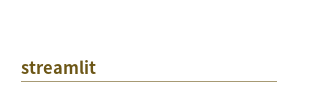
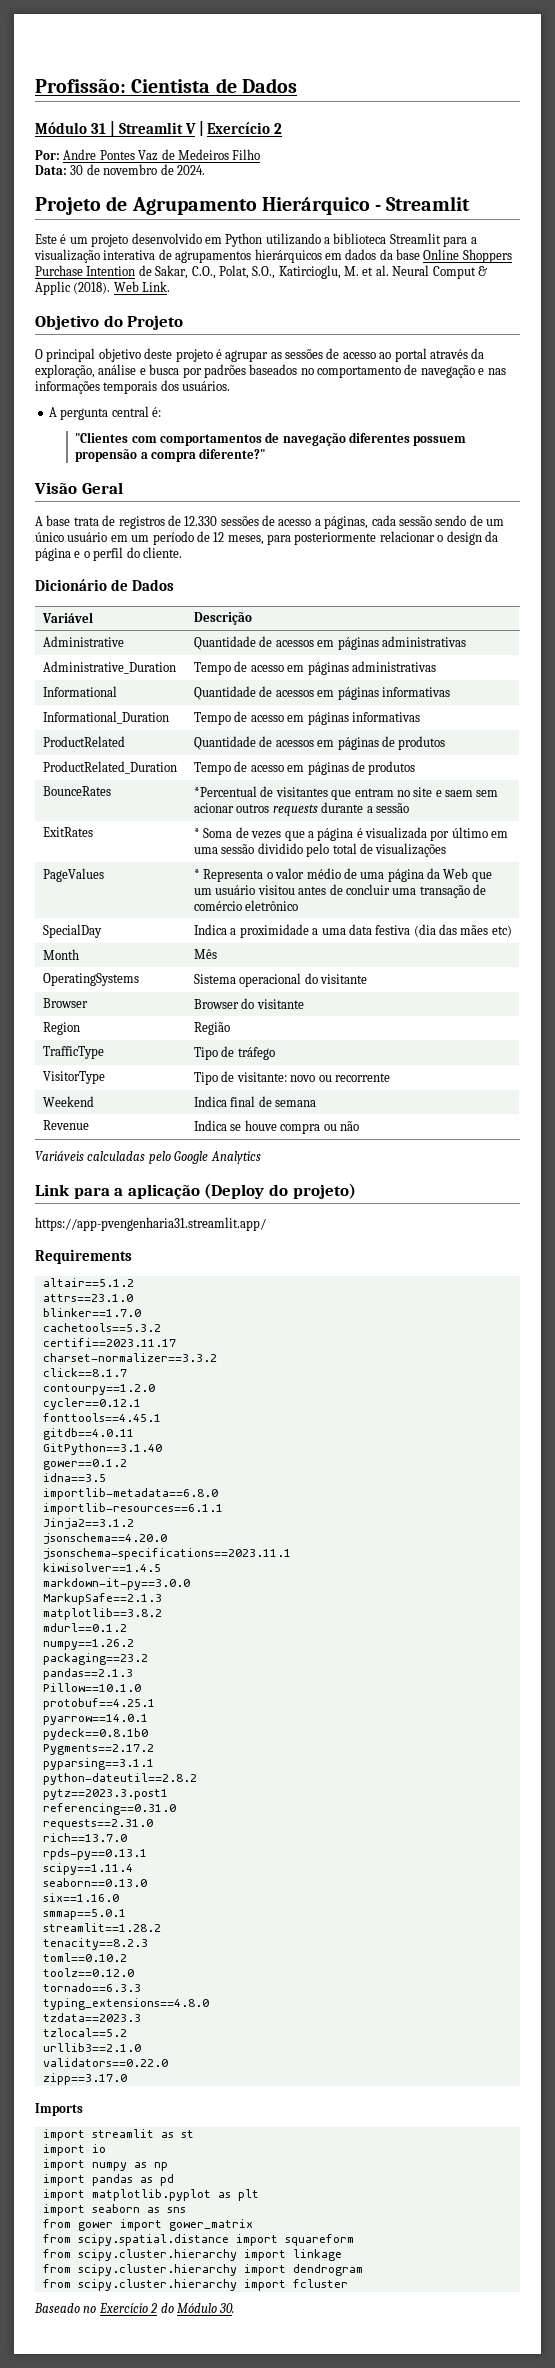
- streamlit
+ Profissão: Cientista de Dados
+ Módulo 31 | Streamlit V | Exercício 2
+ Por: Andre Pontes Vaz de Medeiros Filho
+ Data: 30 de novembro de 2024.
+ Projeto de Agrupamento Hierárquico - Streamlit
+ Este é um projeto desenvolvido em Python utilizando a biblioteca Streamlit para a visualização interativa de agrupamentos hierárquicos em dados da base Online Shoppers Purchase Intention de Sakar, C.O., Polat, S.O., Katircioglu, M. et al. Neural Comput & Applic (2018). Web Link.
+ Objetivo do Projeto
+ O principal objetivo deste projeto é agrupar as sessões de acesso ao portal através da exploração, análise e busca por padrões baseados no comportamento de navegação e nas informações temporais dos usuários.
+ A pergunta central é:
+ "Clientes com comportamentos de navegação diferentes possuem propensão a compra diferente?"
+ Visão Geral
+ A base trata de registros de 12.330 sessões de acesso a páginas, cada sessão sendo de um único usuário em um período de 12 meses, para posteriormente relacionar o design da página e o perfil do cliente.
+ Dicionário de Dados
+ Variável | Descrição
+ Administrative | Quantidade de acessos em páginas administrativas
+ Administrative_Duration | Tempo de acesso em páginas administrativas
+ Informational | Quantidade de acessos em páginas informativas
+ Informational_Duration | Tempo de acesso em páginas informativas
+ ProductRelated | Quantidade de acessos em páginas de produtos
+ ProductRelated_Duration | Tempo de acesso em páginas de produtos
+ BounceRates | *Percentual de visitantes que entram no site e saem sem acionar outros requests durante a sessão
+ ExitRates | * Soma de vezes que a página é visualizada por último em uma sessão dividido pelo total de visualizações
+ PageValues | * Representa o valor médio de uma página da Web que um usuário visitou antes de concluir uma transação de comércio eletrônico
+ SpecialDay | Indica a proximidade a uma data festiva (dia das mães etc)
+ Month | Mês
+ OperatingSystems | Sistema operacional do visitante
+ Browser | Browser do visitante
+ Region | Região
+ TrafficType | Tipo de tráfego
+ VisitorType | Tipo de visitante: novo ou recorrente
+ Weekend | Indica final de semana
+ Revenue | Indica se houve compra ou não
+ Variáveis calculadas pelo Google Analytics
+ Link para a aplicação (Deploy do projeto)
+ https://app-pvengenharia31.streamlit.app/
+ Requirements
+ altair==5.1.2
+ attrs==23.1.0
+ blinker==1.7.0
+ cachetools==5.3.2
+ certifi==2023.11.17
+ charset-normalizer==3.3.2
+ click==8.1.7
+ contourpy==1.2.0
+ cycler==0.12.1
+ fonttools==4.45.1
+ gitdb==4.0.11
+ GitPython==3.1.40
+ gower==0.1.2
+ idna==3.5
+ importlib-metadata==6.8.0
+ importlib-resources==6.1.1
+ Jinja2==3.1.2
+ jsonschema==4.20.0
+ jsonschema-specifications==2023.11.1
+ kiwisolver==1.4.5
+ markdown-it-py==3.0.0
+ MarkupSafe==2.1.3
+ matplotlib==3.8.2
+ mdurl==0.1.2
+ numpy==1.26.2
+ packaging==23.2
+ pandas==2.1.3
+ Pillow==10.1.0
+ protobuf==4.25.1
+ pyarrow==14.0.1
+ pydeck==0.8.1b0
+ Pygments==2.17.2
+ pyparsing==3.1.1
+ python-dateutil==2.8.2
+ pytz==2023.3.post1
+ referencing==0.31.0
+ requests==2.31.0
+ rich==13.7.0
+ rpds-py==0.13.1
+ scipy==1.11.4
+ seaborn==0.13.0
+ six==1.16.0
+ smmap==5.0.1
+ streamlit==1.28.2
+ tenacity==8.2.3
+ toml==0.10.2
+ toolz==0.12.0
+ tornado==6.3.3
+ typing_extensions==4.8.0
+ tzdata==2023.3
+ tzlocal==5.2
+ urllib3==2.1.0
+ validators==0.22.0
+ zipp==3.17.0
+ Imports
+ import streamlit as st
+ import io
+ import numpy as np
+ import pandas as pd
+ import matplotlib.pyplot as plt
+ import seaborn as sns
+ from gower import gower_matrix
+ from scipy.spatial.distance import squareform
+ from scipy.cluster.hierarchy import linkage
+ from scipy.cluster.hierarchy import dendrogram
+ from scipy.cluster.hierarchy import fcluster
+ Baseado no Exercício 2 do Módulo 30.

